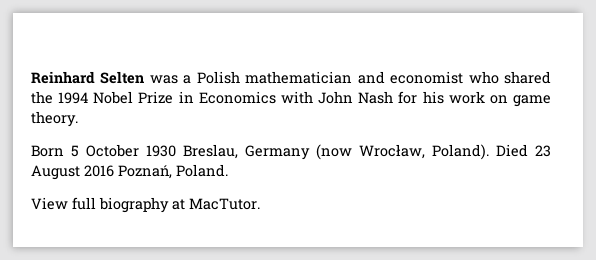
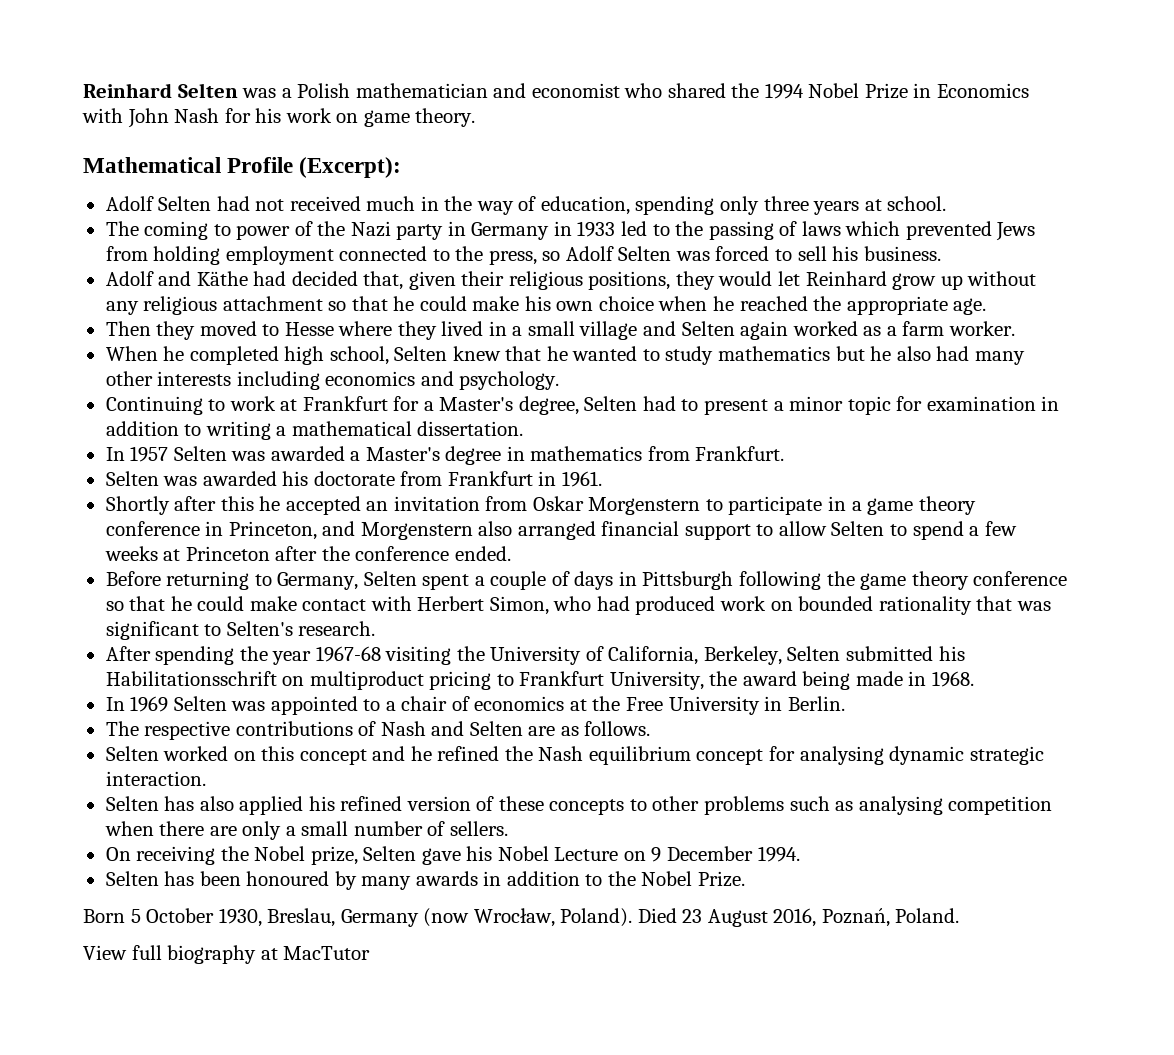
+ Mathematical Profile (Excerpt):
+ Adolf Selten had not received much in the way of education, spending only three years at school.
+ The coming to power of the Nazi party in Germany in 1933 led to the passing of laws which prevented Jews from holding employment connected to the press, so Adolf Selten was forced to sell his business.
+ Adolf and Käthe had decided that, given their religious positions, they would let Reinhard grow up without any religious attachment so that he could make his own choice when he reached the appropriate age.
+ Then they moved to Hesse where they lived in a small village and Selten again worked as a farm worker.
+ When he completed high school, Selten knew that he wanted to study mathematics but he also had many other interests including economics and psychology.
+ Continuing to work at Frankfurt for a Master's degree, Selten had to present a minor topic for examination in addition to writing a mathematical dissertation.
+ In 1957 Selten was awarded a Master's degree in mathematics from Frankfurt.
+ Selten was awarded his doctorate from Frankfurt in 1961.
+ Shortly after this he accepted an invitation from Oskar Morgenstern to participate in a game theory conference in Princeton, and Morgenstern also arranged financial support to allow Selten to spend a few weeks at Princeton after the conference ended.
+ Before returning to Germany, Selten spent a couple of days in Pittsburgh following the game theory conference so that he could make contact with Herbert Simon, who had produced work on bounded rationality that was significant to Selten's research.
+ After spending the year 1967-68 visiting the University of California, Berkeley, Selten submitted his Habilitationsschrift on multiproduct pricing to Frankfurt University, the award being made in 1968.
+ In 1969 Selten was appointed to a chair of economics at the Free University in Berlin.
+ The respective contributions of Nash and Selten are as follows.
+ Selten worked on this concept and he refined the Nash equilibrium concept for analysing dynamic strategic interaction.
+ Selten has also applied his refined version of these concepts to other problems such as analysing competition when there are only a small number of sellers.
+ On receiving the Nobel prize, Selten gave his Nobel Lecture on 9 December 1994.
+ Selten has been honoured by many awards in addition to the Nobel Prize.
- Born 5 October 1930 Breslau, Germany (now Wrocław, Poland).
+ Born 5 October 1930, Breslau, Germany (now Wrocław, Poland).
- Died 23 August 2016 Poznań, Poland.
+ Died 23 August 2016, Poznań, Poland.
- View full biography at MacTutor.
+ View full biography at MacTutor

